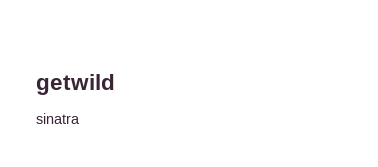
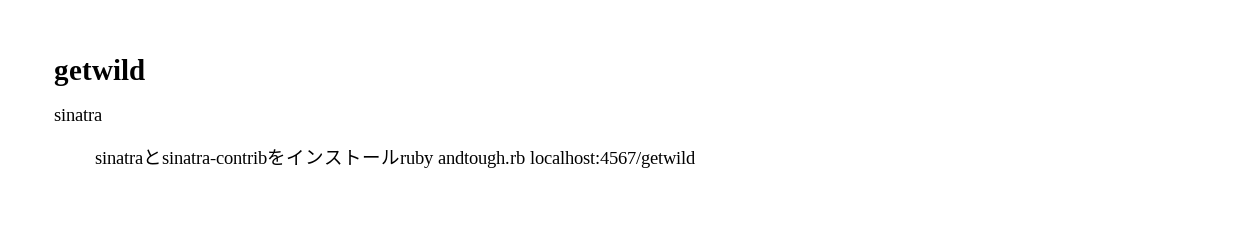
+ sinatraとsinatra-contribをインストールruby andtough.rb localhost:4567/getwild

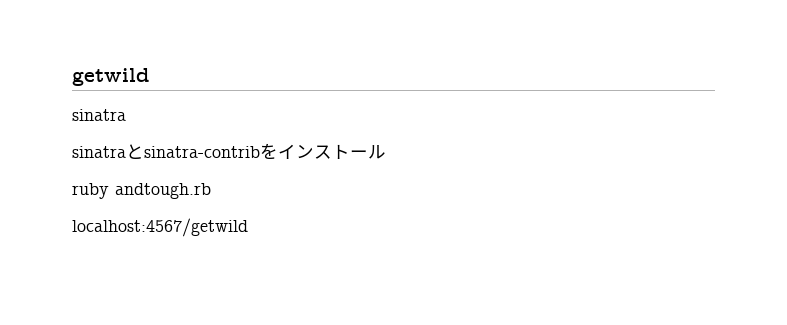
- sinatraとsinatra-contribをインストールruby andtough.rb localhost:4567/getwild
+ sinatraとsinatra-contribをインストール
+ ruby andtough.rb
+ localhost:4567/getwild

